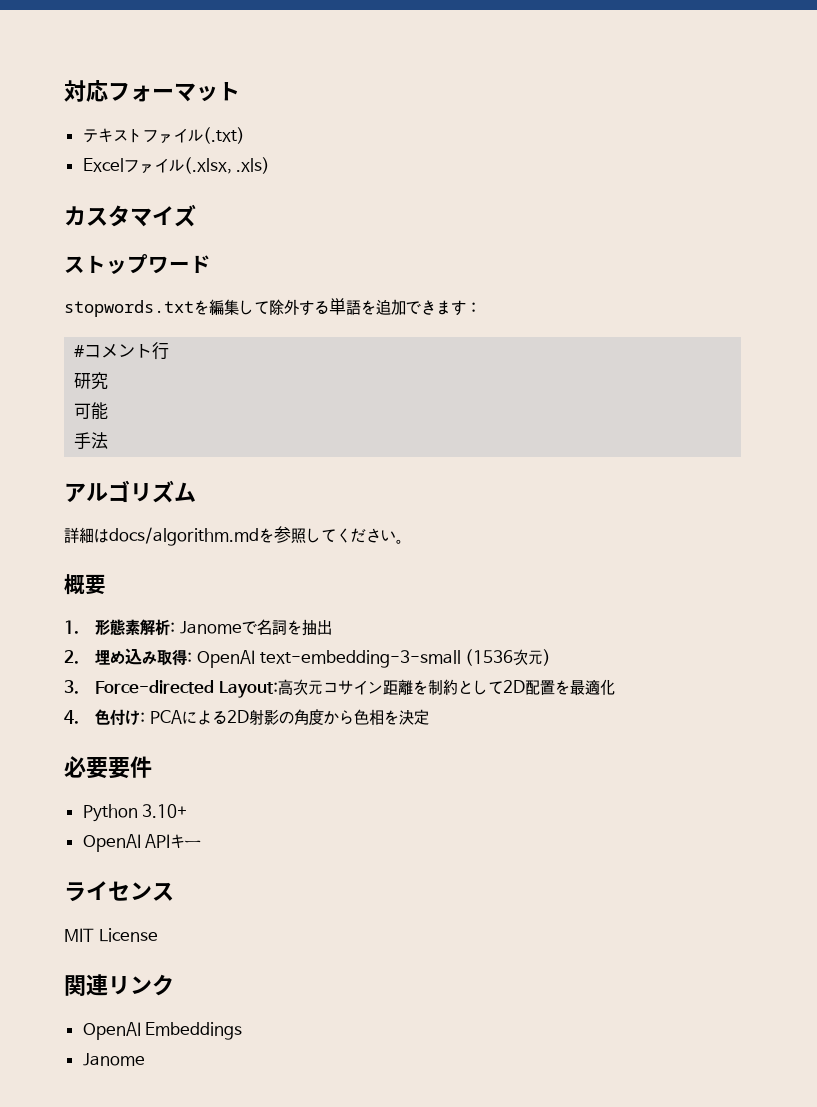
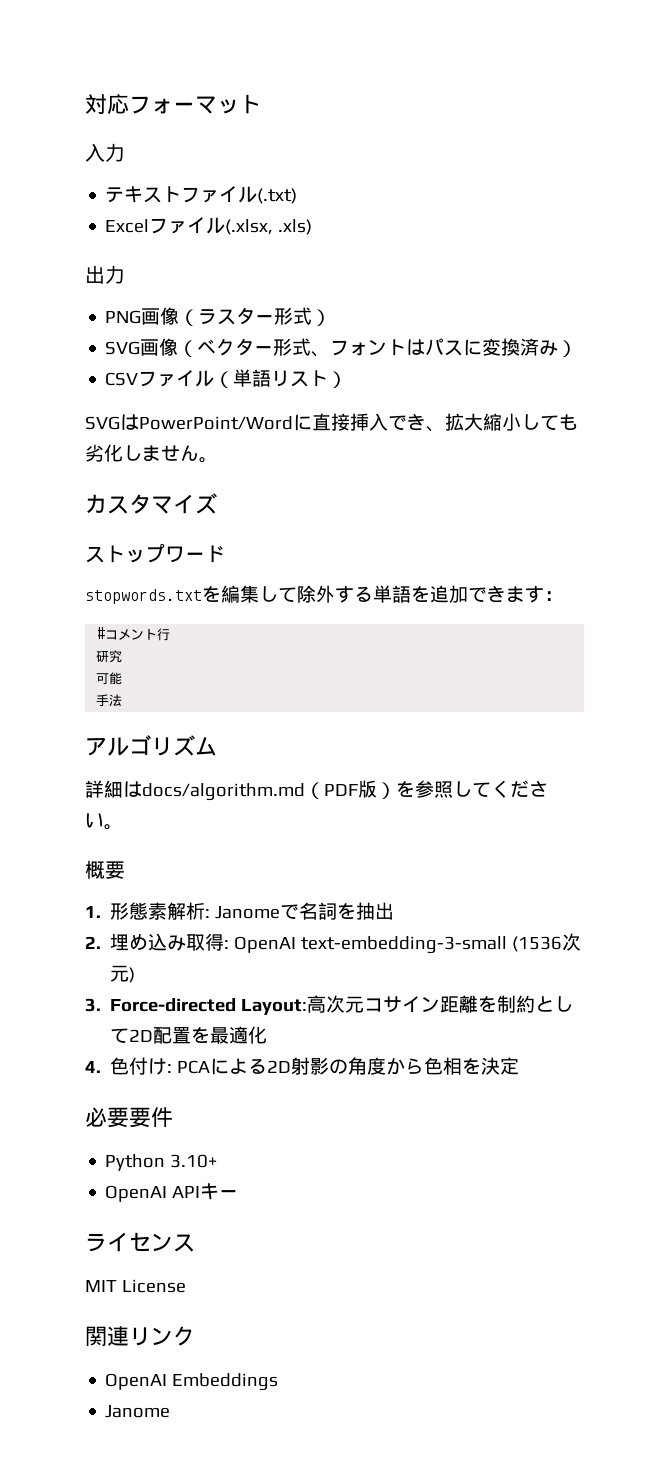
+ 入力
+ 出力
+ PNG画像（ラスター形式）
+ SVG画像（ベクター形式、フォントはパスに変換済み）
+ CSVファイル（単語リスト）
+ SVGはPowerPoint/Wordに直接挿入でき、拡大縮小しても劣化しません。
- 詳細はdocs/algorithm.mdを参照してください。
+ 詳細はdocs/algorithm.md（PDF版）を参照してください。

